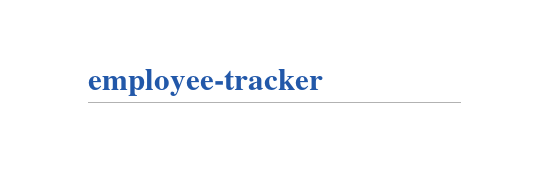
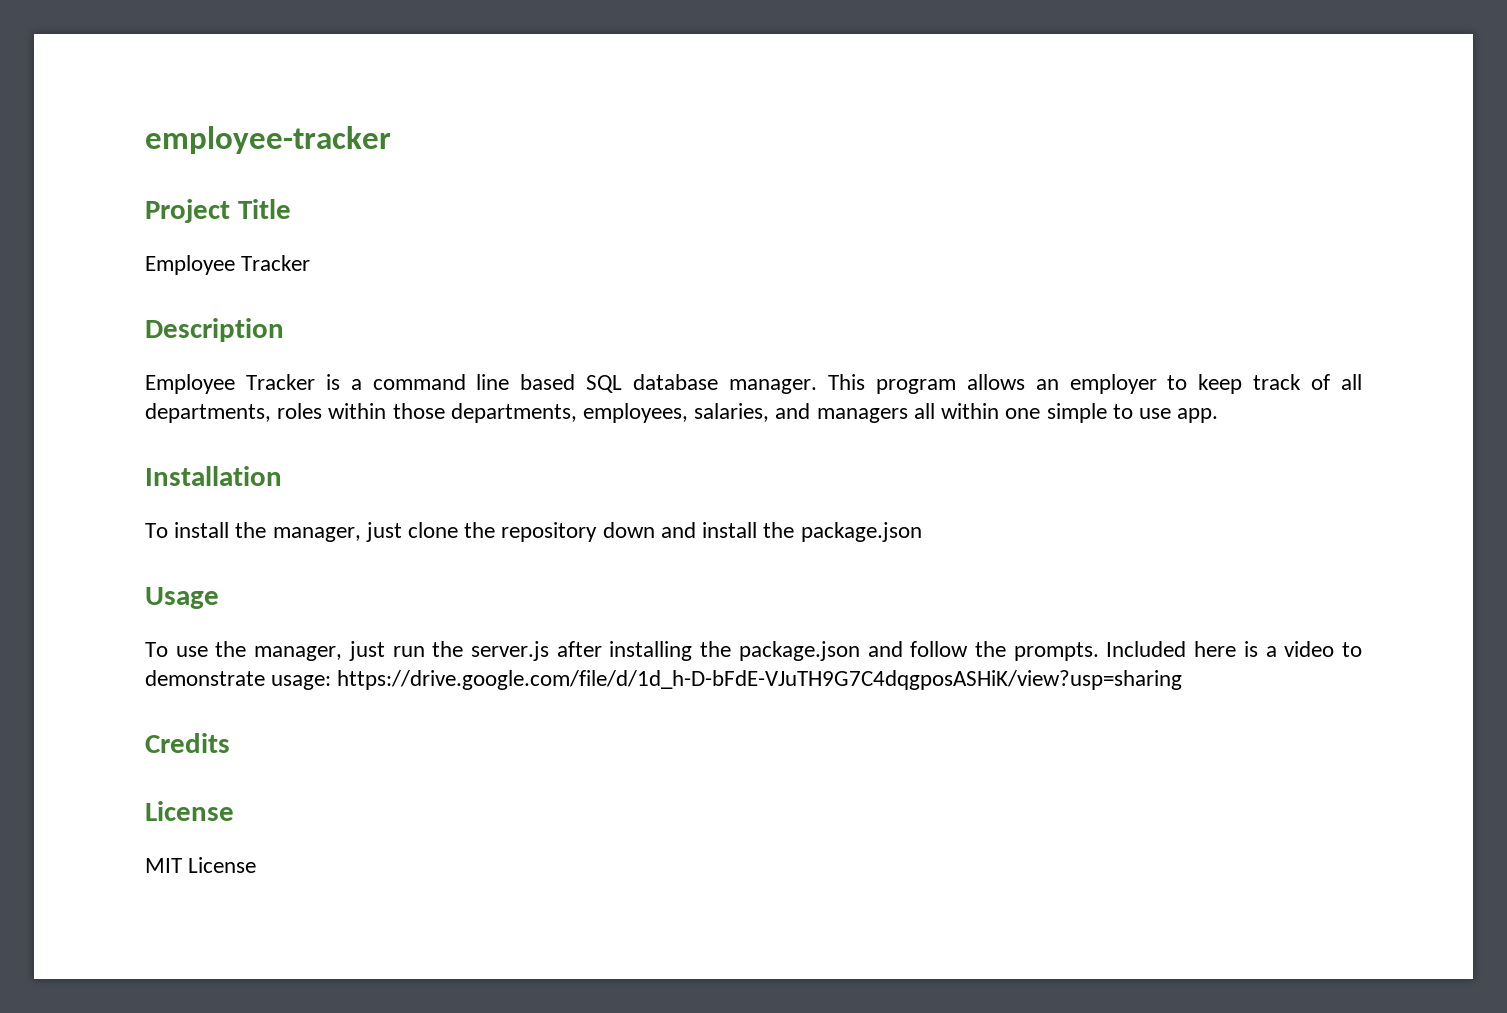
+ Project Title
+ Employee Tracker
+ Description
+ Employee Tracker is a command line based SQL database manager. This program allows an employer to keep track of all departments, roles within those departments, employees, salaries, and managers all within one simple to use app.
+ Installation
+ To install the manager, just clone the repository down and install the package.json
+ Usage
+ To use the manager, just run the server.js after installing the package.json and follow the prompts. Included here is a video to demonstrate usage: https://drive.google.com/file/d/1d_h-D-bFdE-VJuTH9G7C4dqgposASHiK/view?usp=sharing
+ Credits
+ License
+ MIT License

